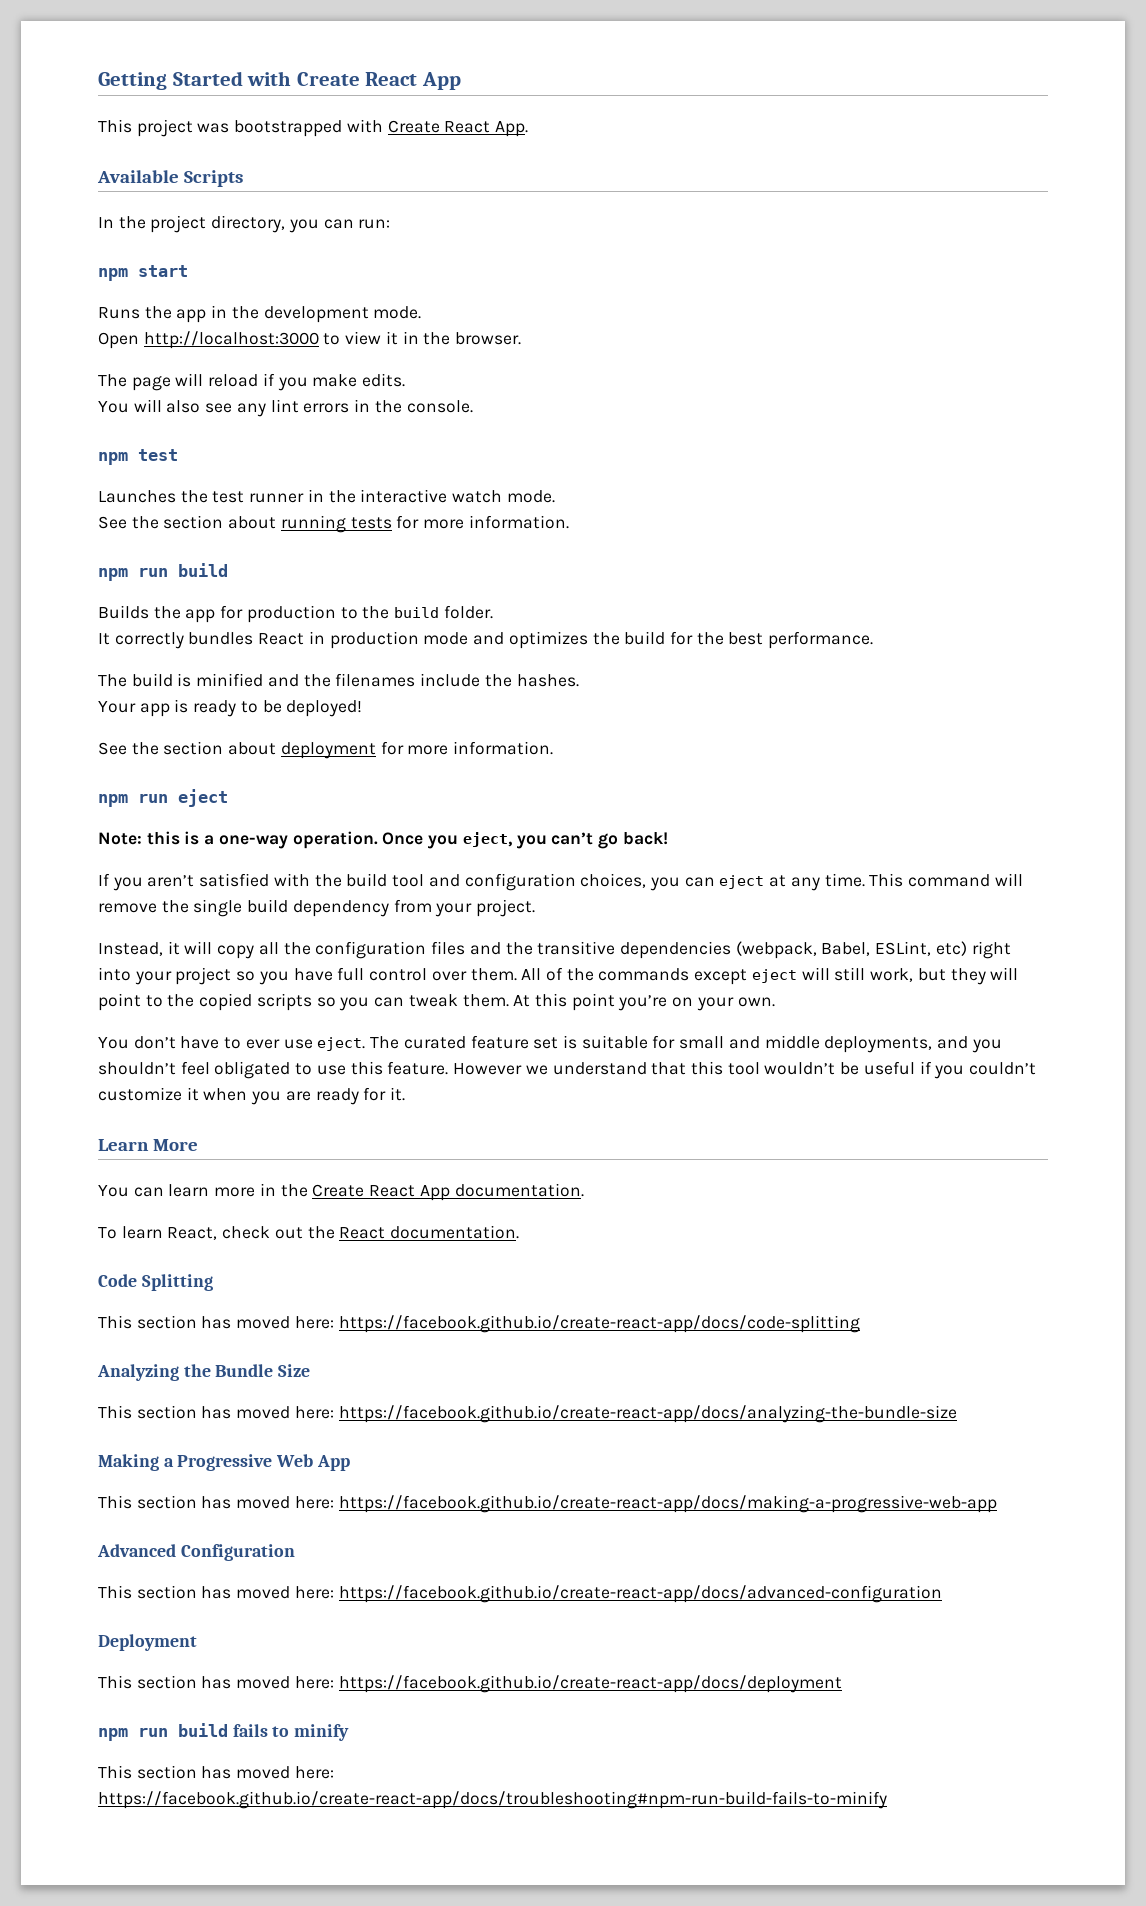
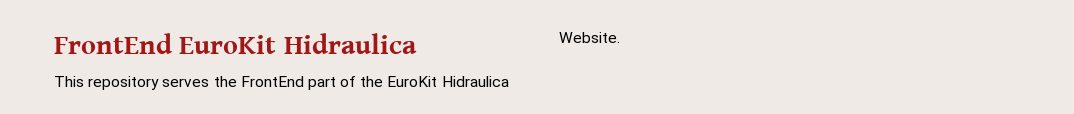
- Getting Started with Create React App
- This project was bootstrapped with Create React App.
- Available Scripts
- In the project directory, you can run:
- npm start
- Runs the app in the development mode.
- Open http://localhost:3000 to view it in the browser.
- The page will reload if you make edits.
- You will also see any lint errors in the console.
- npm test
- Launches the test runner in the interactive watch mode.
- See the section about running tests for more information.
- npm run build
- Builds the app for production to the build folder.
- It correctly bundles React in production mode and optimizes the build for the best performance.
- The build is minified and the filenames include the hashes.
- Your app is ready to be deployed!
- See the section about deployment for more information.
- npm run eject
- Note: this is a one-way operation. Once you eject, you can’t go back!
- If you aren’t satisfied with the build tool and configuration choices, you can eject at any time. This command will remove the single build dependency from your project.
- Instead, it will copy all the configuration files and the transitive dependencies (webpack, Babel, ESLint, etc) right into your project so you have full control over them. All of the commands except eject will still work, but they will point to the copied scripts so you can tweak them. At this point you’re on your own.
- You don’t have to ever use eject. The curated feature set is suitable for small and middle deployments, and you shouldn’t feel obligated to use this feature. However we understand that this tool wouldn’t be useful if you couldn’t customize it when you are ready for it.
- Learn More
- You can learn more in the Create React App documentation.
- To learn React, check out the React documentation.
- Code Splitting
- This section has moved here: https://facebook.github.io/create-react-app/docs/code-splitting
- Analyzing the Bundle Size
- This section has moved here: https://facebook.github.io/create-react-app/docs/analyzing-the-bundle-size
- Making a Progressive Web App
- This section has moved here: https://facebook.github.io/create-react-app/docs/making-a-progressive-web-app
- Advanced Configuration
- This section has moved here: https://facebook.github.io/create-react-app/docs/advanced-configuration
- Deployment
- This section has moved here: https://facebook.github.io/create-react-app/docs/deployment
- npm run build fails to minify
- This section has moved here: https://facebook.github.io/create-react-app/docs/troubleshooting#npm-run-build-fails-to-minify
+ FrontEnd EuroKit Hidraulica
+ This repository serves the FrontEnd part of the EuroKit Hidraulica Website.

